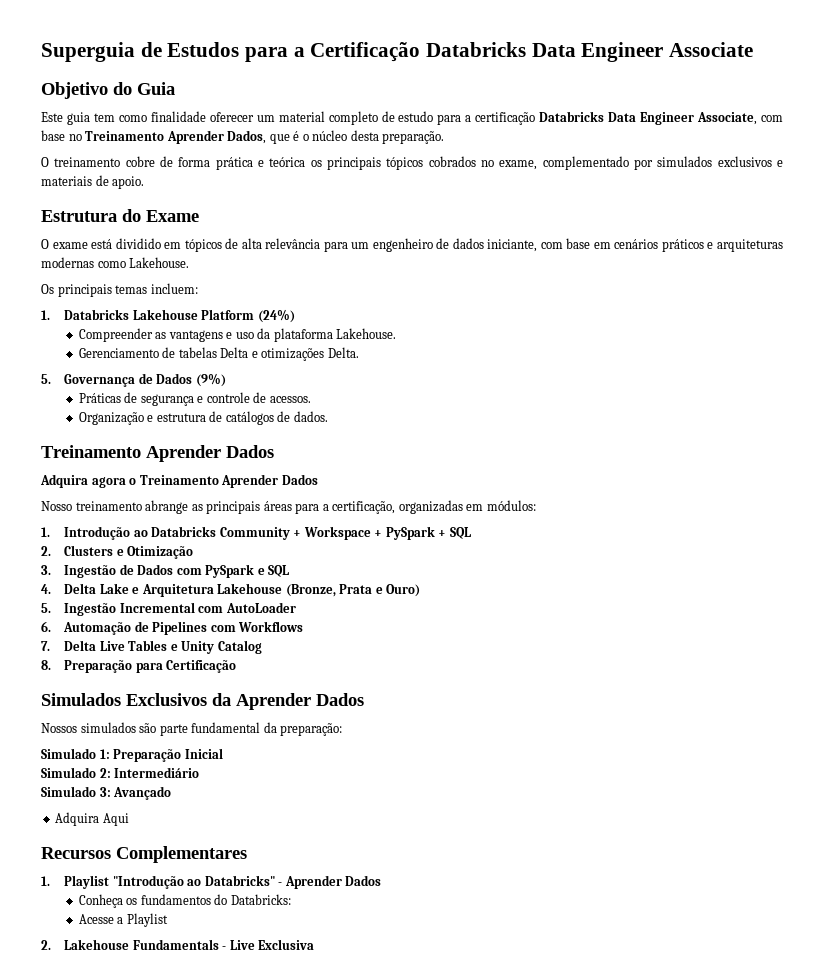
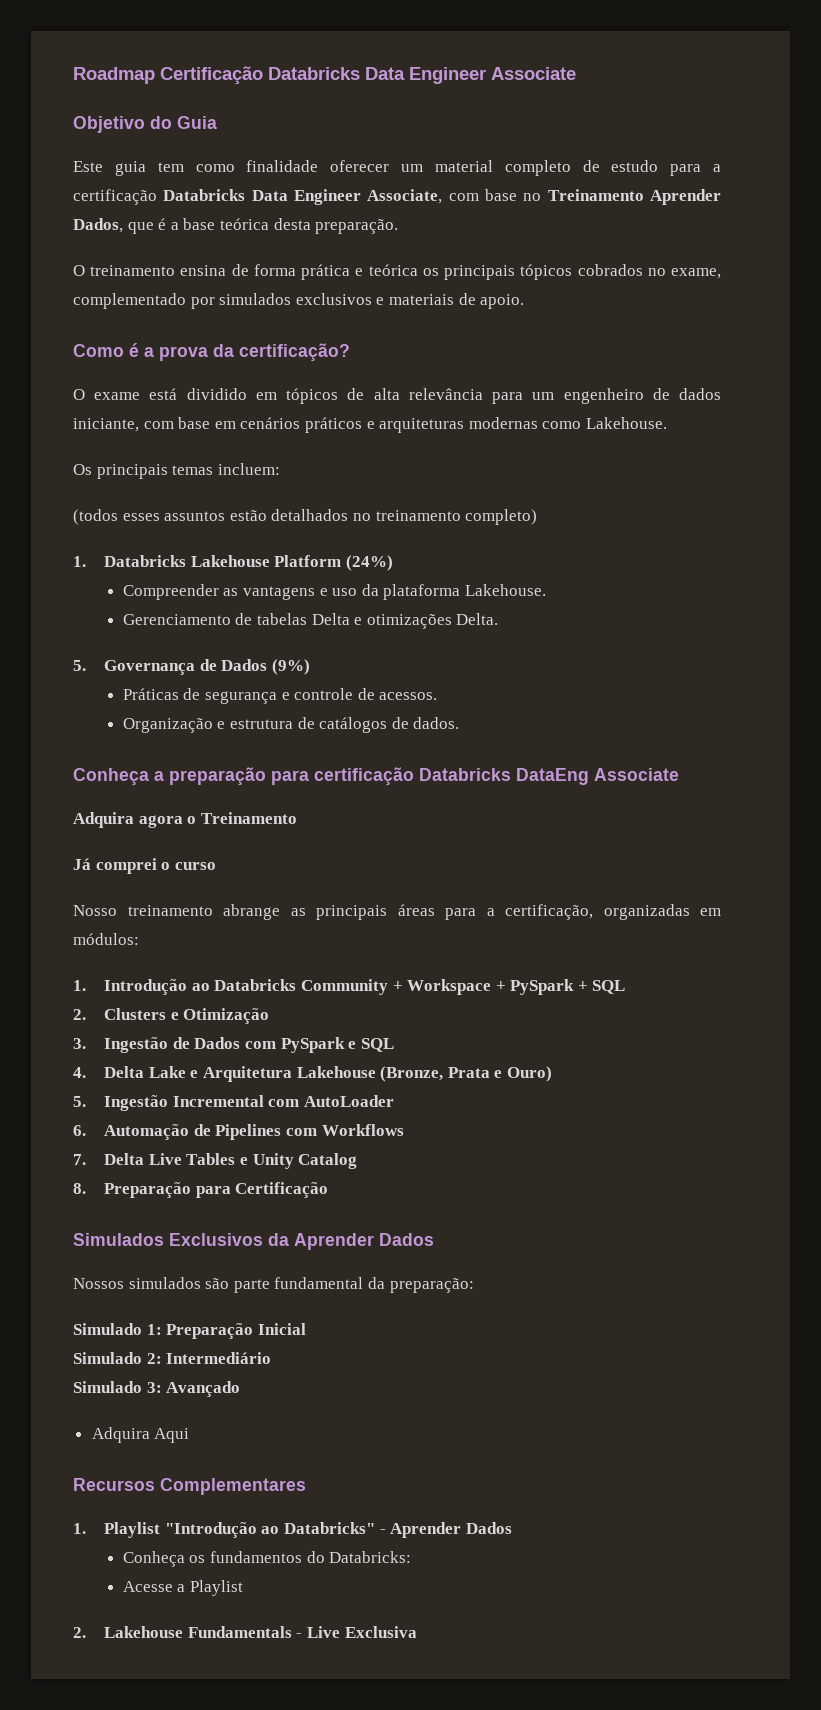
- Superguia de Estudos para a Certificação Databricks Data Engineer Associate
+ Roadmap Certificação Databricks Data Engineer Associate
- Este guia tem como finalidade oferecer um material completo de estudo para a certificação Databricks Data Engineer Associate, com base no Treinamento Aprender Dados, que é o núcleo desta preparação.
+ Este guia tem como finalidade oferecer um material completo de estudo para a certificação Databricks Data Engineer Associate, com base no Treinamento Aprender Dados, que é a base teórica desta preparação.
- O treinamento cobre de forma prática e teórica os principais tópicos cobrados no exame, complementado por simulados exclusivos e materiais de apoio.
+ O treinamento ensina de forma prática e teórica os principais tópicos cobrados no exame, complementado por simulados exclusivos e materiais de apoio.
- Estrutura do Exame
+ Como é a prova da certificação?
+ (todos esses assuntos estão detalhados no treinamento completo)
  Organização e estrutura de catálogos de dados.
- Treinamento Aprender Dados
+ Conheça a preparação para certificação Databricks DataEng Associate
- Adquira agora o Treinamento Aprender Dados
+ Adquira agora o Treinamento
+ Já comprei o curso

